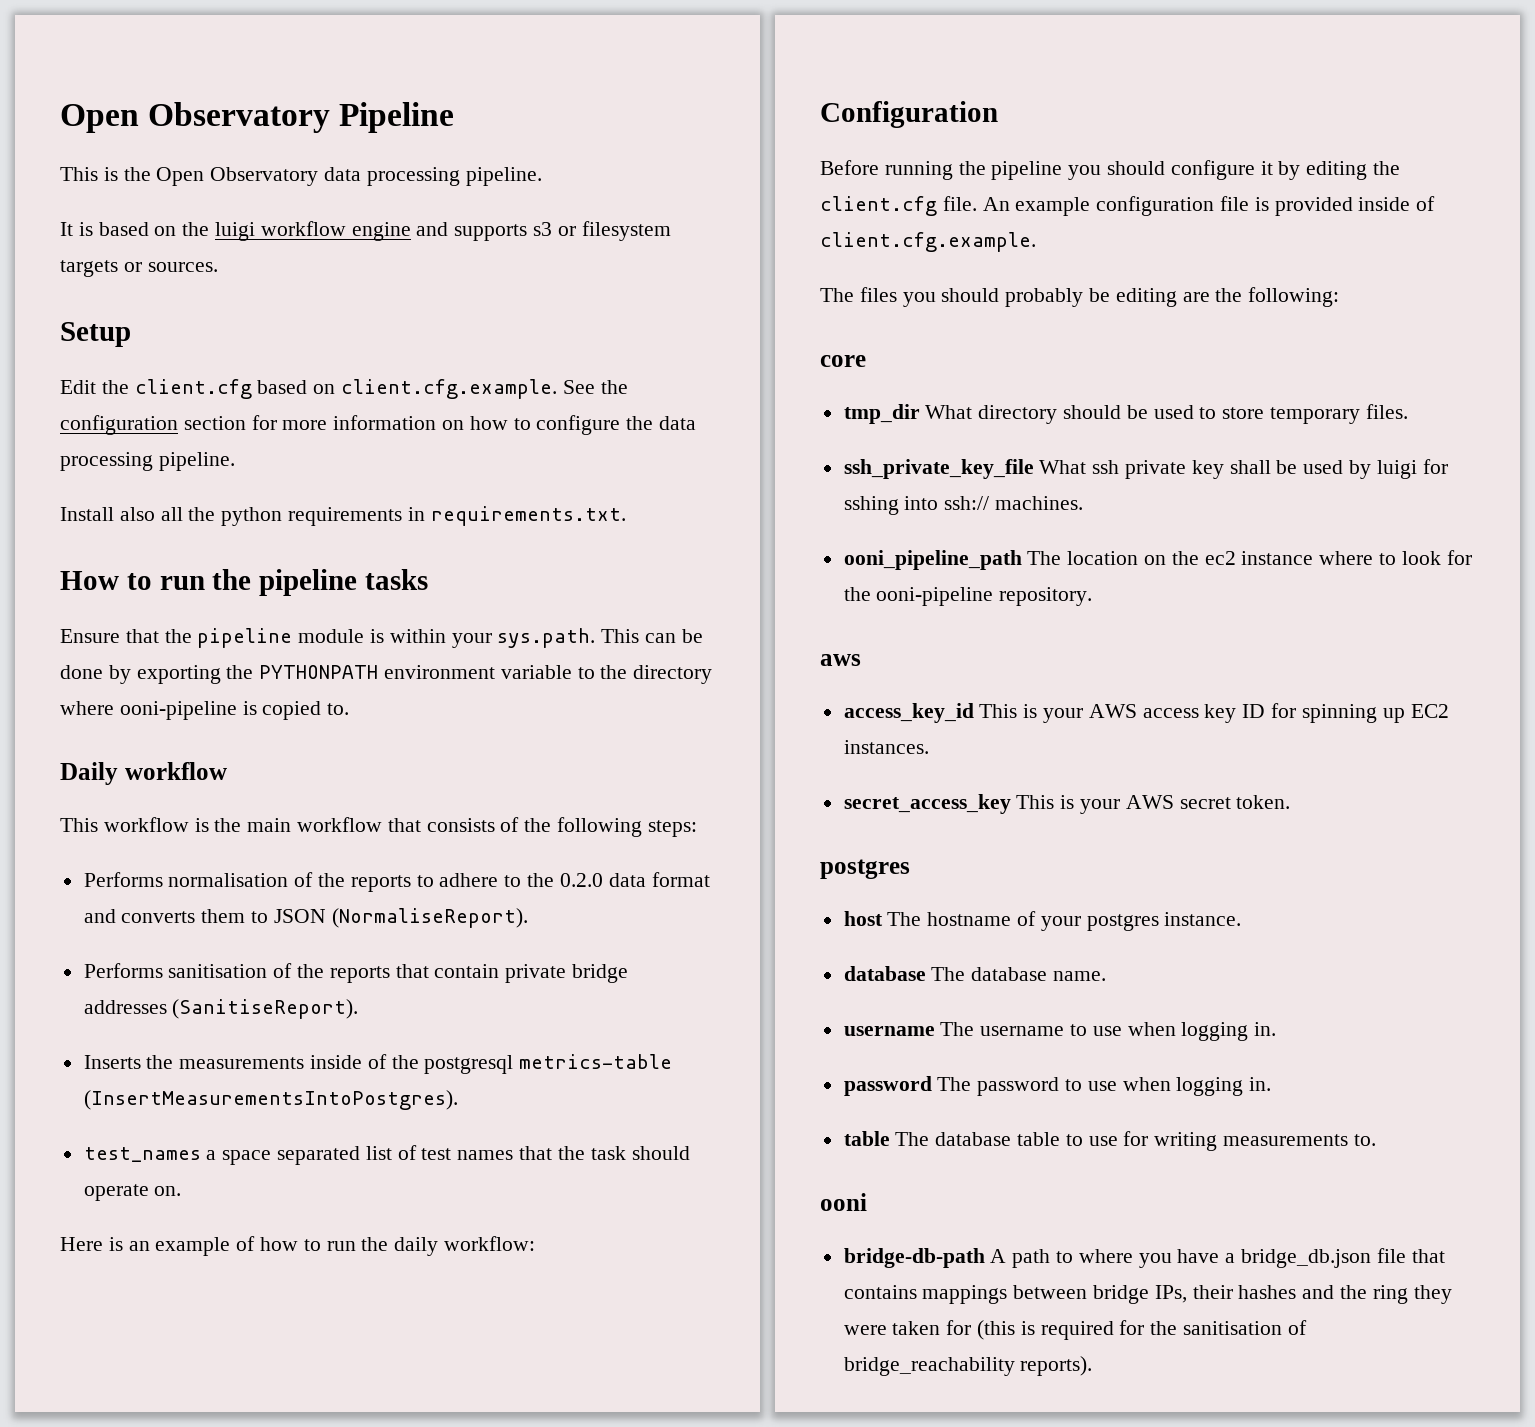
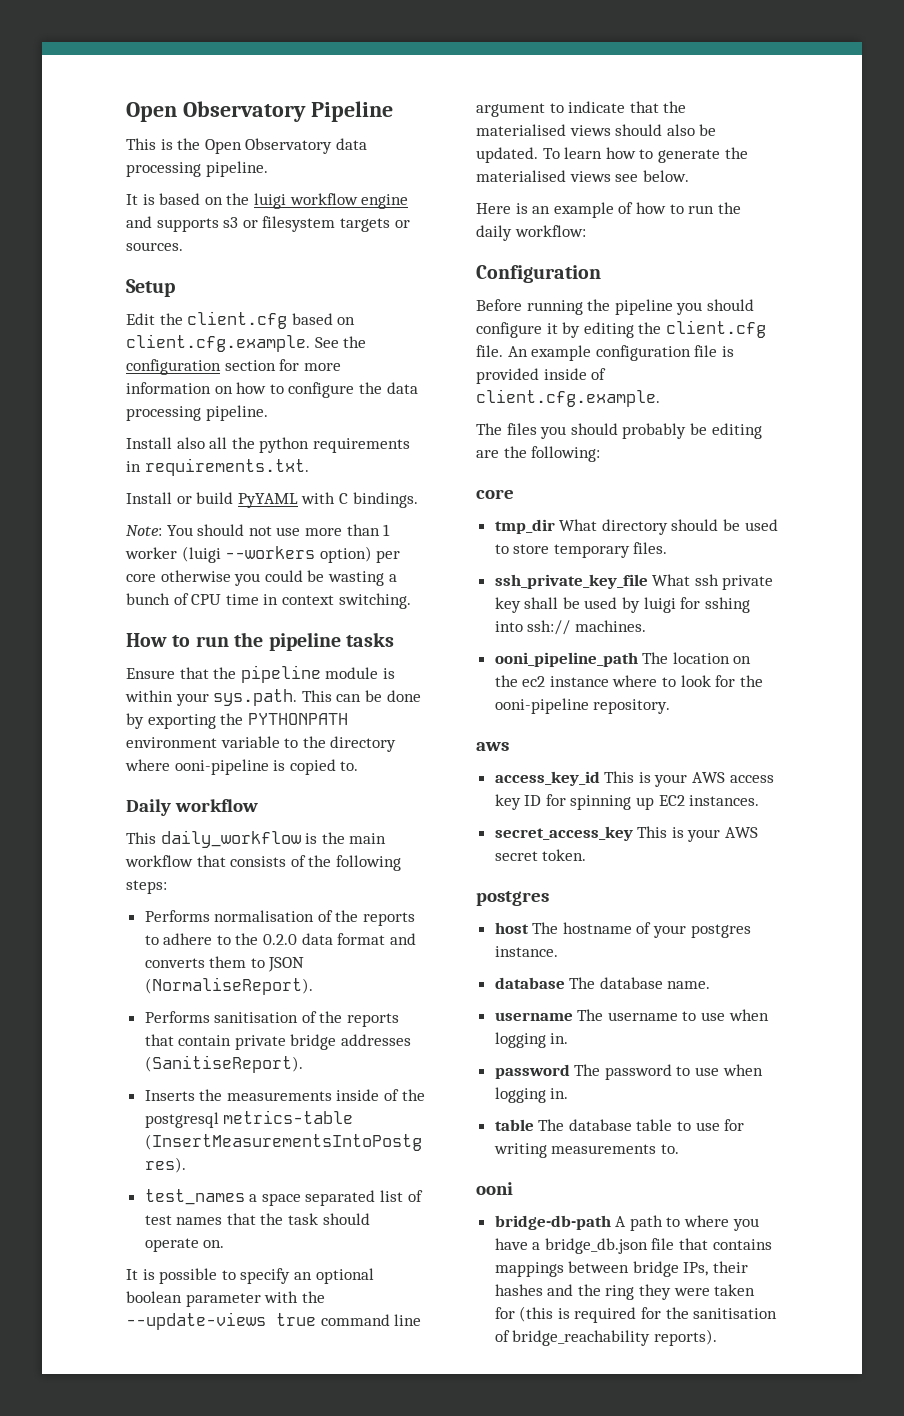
+ Install or build PyYAML with C bindings.
+ Note: You should not use more than 1 worker (luigi --workers option) per core otherwise you could be wasting a bunch of CPU time in context switching.
- This workflow is the main workflow that consists of the following steps:
+ This daily_workflow is the main workflow that consists of the following steps:
+ It is possible to specify an optional boolean parameter with the --update-views true command line argument to indicate that the materialised views should also be updated. To learn how to generate the materialised views see below.

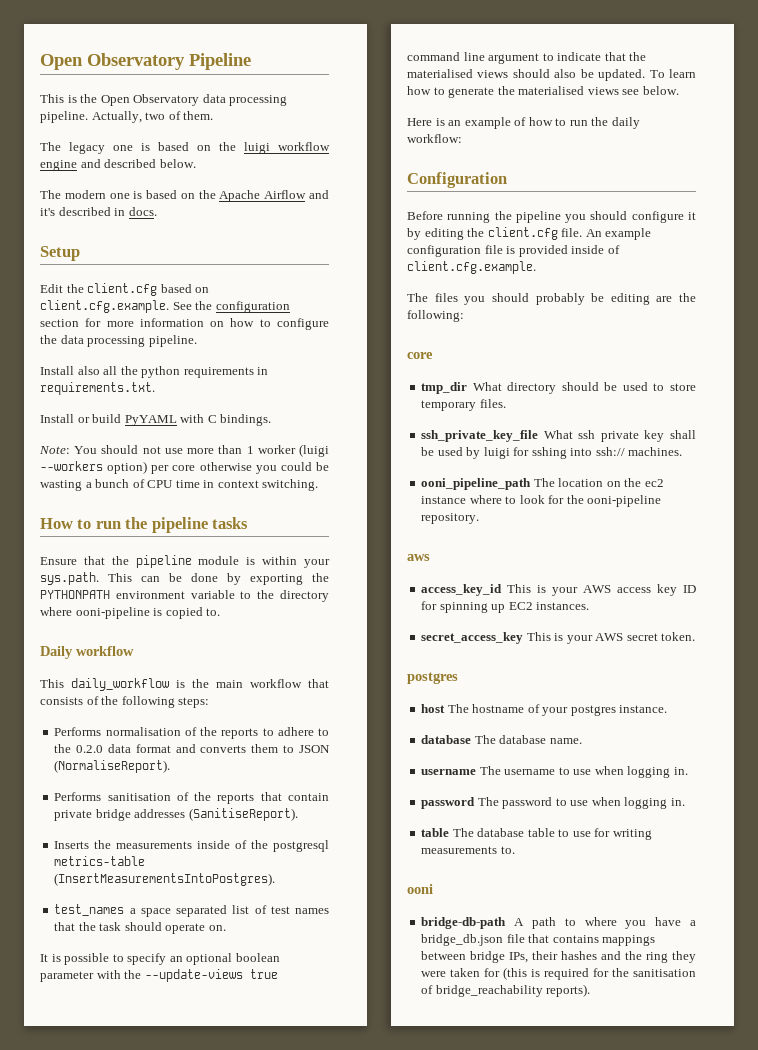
- This is the Open Observatory data processing pipeline.
- It is based on the luigi workflow engine and supports s3 or filesystem targets or sources.
+ This is the Open Observatory data processing pipeline. Actually, two of them.
+ The legacy one is based on the luigi workflow engine and described below.
+ The modern one is based on the Apache Airflow and it's described in docs.

